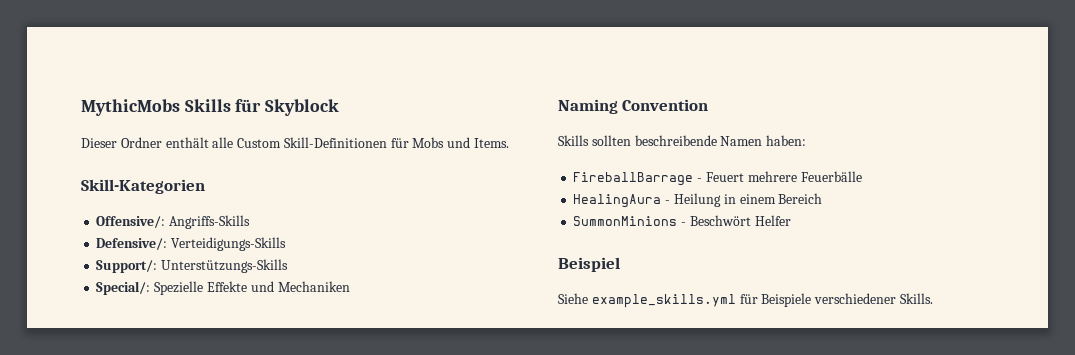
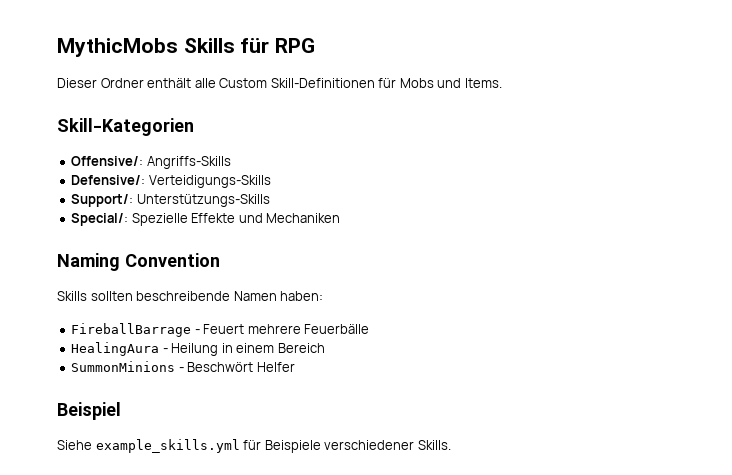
- MythicMobs Skills für Skyblock
+ MythicMobs Skills für RPG

